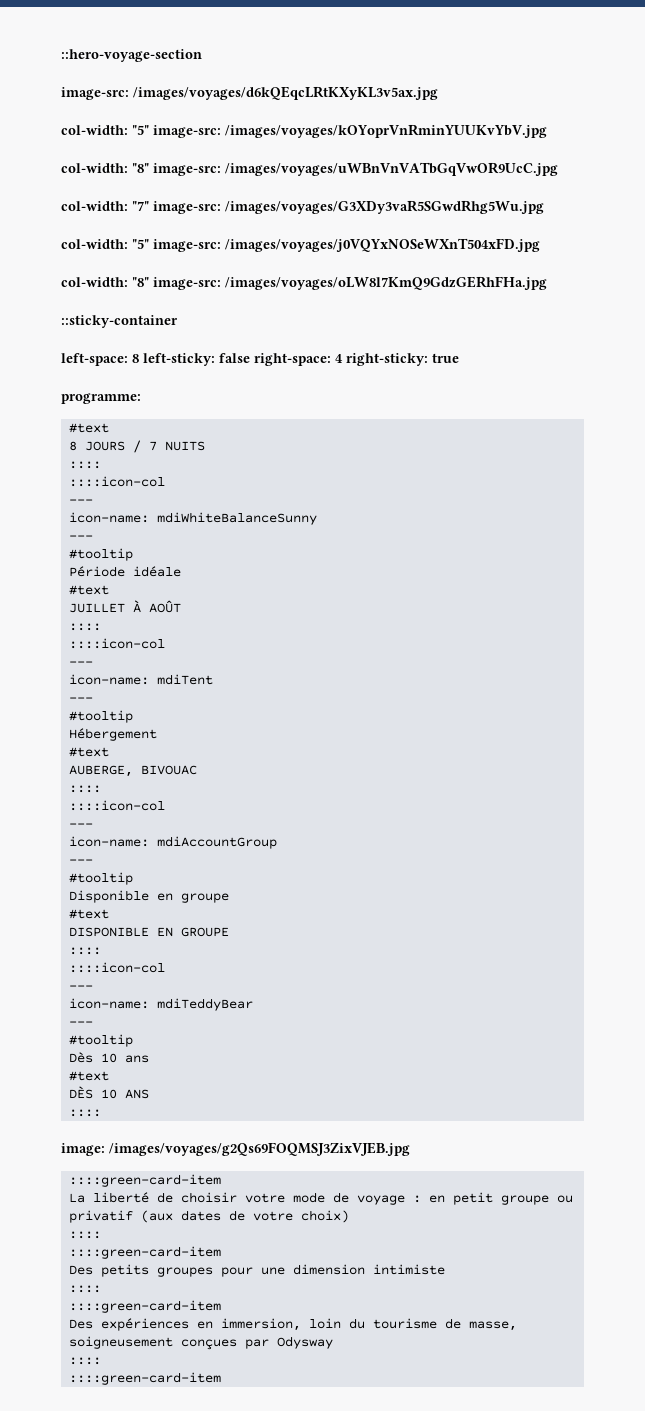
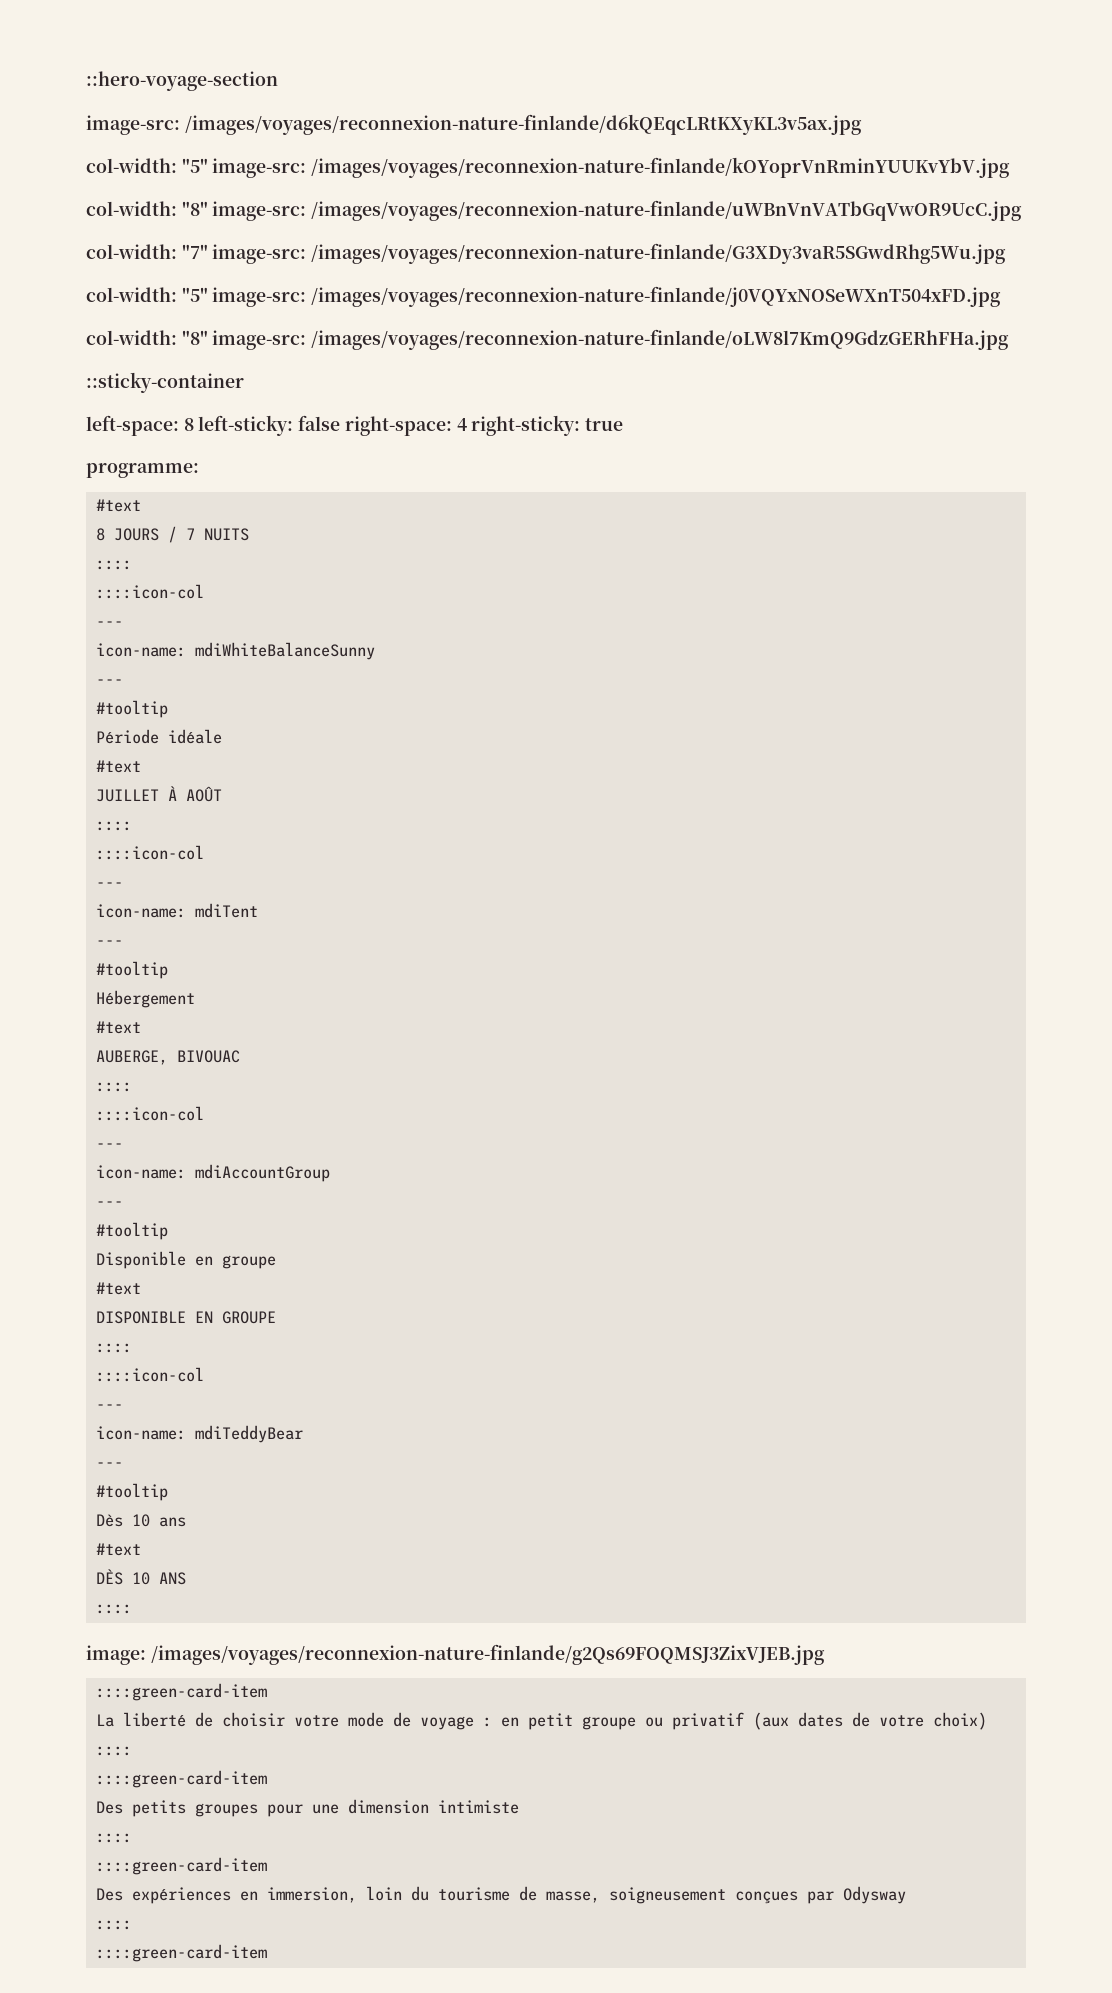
- image-src: /images/voyages/d6kQEqcLRtKXyKL3v5ax.jpg
- col-width: "5" image-src: /images/voyages/kOYoprVnRminYUUKvYbV.jpg
- col-width: "8" image-src: /images/voyages/uWBnVnVATbGqVwOR9UcC.jpg
+ image-src: /images/voyages/reconnexion-nature-finlande/d6kQEqcLRtKXyKL3v5ax.jpg
+ col-width: "5" image-src: /images/voyages/reconnexion-nature-finlande/kOYoprVnRminYUUKvYbV.jpg
+ col-width: "8" image-src: /images/voyages/reconnexion-nature-finlande/uWBnVnVATbGqVwOR9UcC.jpg
- col-width: "7" image-src: /images/voyages/G3XDy3vaR5SGwdRhg5Wu.jpg
- col-width: "5" image-src: /images/voyages/j0VQYxNOSeWXnT504xFD.jpg
- col-width: "8" image-src: /images/voyages/oLW8l7KmQ9GdzGERhFHa.jpg
+ col-width: "7" image-src: /images/voyages/reconnexion-nature-finlande/G3XDy3vaR5SGwdRhg5Wu.jpg
+ col-width: "5" image-src: /images/voyages/reconnexion-nature-finlande/j0VQYxNOSeWXnT504xFD.jpg
+ col-width: "8" image-src: /images/voyages/reconnexion-nature-finlande/oLW8l7KmQ9GdzGERhFHa.jpg
- image: /images/voyages/g2Qs69FOQMSJ3ZixVJEB.jpg
+ image: /images/voyages/reconnexion-nature-finlande/g2Qs69FOQMSJ3ZixVJEB.jpg

